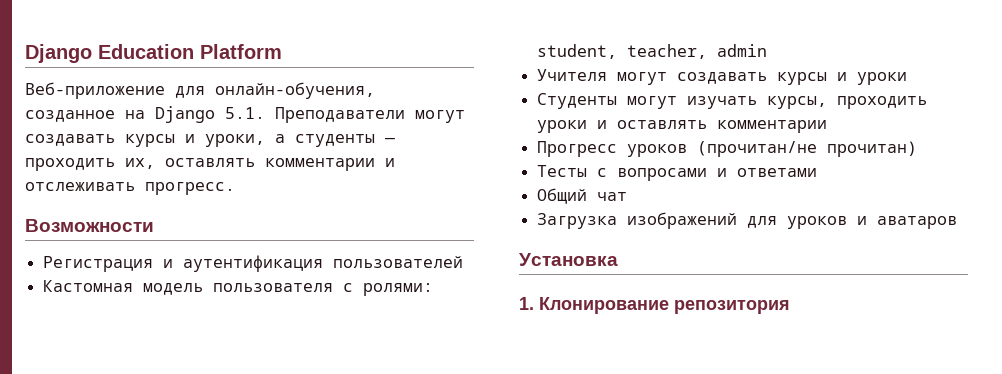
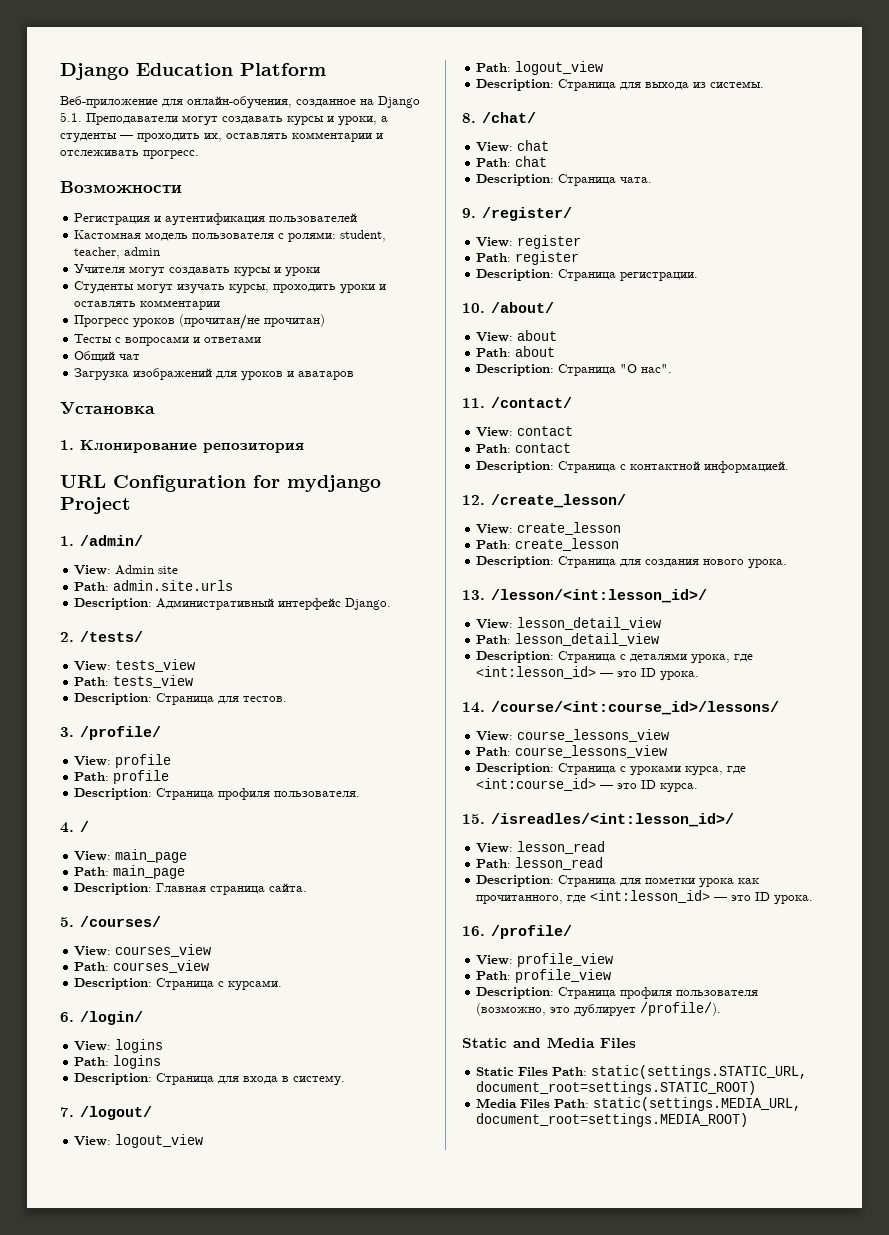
+ URL Configuration for mydjango Project
+ 1. /admin/
+ View: Admin site
+ Path: admin.site.urls
+ Description: Административный интерфейс Django.
+ 2. /tests/
+ View: tests_view
+ Path: tests_view
+ Description: Страница для тестов.
+ 3. /profile/
+ View: profile
+ Path: profile
+ Description: Страница профиля пользователя.
+ 4. /
+ View: main_page
+ Path: main_page
+ Description: Главная страница сайта.
+ 5. /courses/
+ View: courses_view
+ Path: courses_view
+ Description: Страница с курсами.
+ 6. /login/
+ View: logins
+ Path: logins
+ Description: Страница для входа в систему.
+ 7. /logout/
+ View: logout_view
+ Path: logout_view
+ Description: Страница для выхода из системы.
+ 8. /chat/
+ View: chat
+ Path: chat
+ Description: Страница чата.
+ 9. /register/
+ View: register
+ Path: register
+ Description: Страница регистрации.
+ 10. /about/
+ View: about
+ Path: about
+ Description: Страница "О нас".
+ 11. /contact/
+ View: contact
+ Path: contact
+ Description: Страница с контактной информацией.
+ 12. /create_lesson/
+ View: create_lesson
+ Path: create_lesson
+ Description: Страница для создания нового урока.
+ 13. /lesson/<int:lesson_id>/
+ View: lesson_detail_view
+ Path: lesson_detail_view
+ Description: Страница с деталями урока, где <int:lesson_id> — это ID урока.
+ 14. /course/<int:course_id>/lessons/
+ View: course_lessons_view
+ Path: course_lessons_view
+ Description: Страница с уроками курса, где <int:course_id> — это ID курса.
+ 15. /isreadles/<int:lesson_id>/
+ View: lesson_read
+ Path: lesson_read
+ Description: Страница для пометки урока как прочитанного, где <int:lesson_id> — это ID урока.
+ 16. /profile/
+ View: profile_view
+ Path: profile_view
+ Description: Страница профиля пользователя (возможно, это дублирует /profile/).
+ Static and Media Files
+ Static Files Path: static(settings.STATIC_URL, document_root=settings.STATIC_ROOT)
+ Media Files Path: static(settings.MEDIA_URL, document_root=settings.MEDIA_ROOT)

